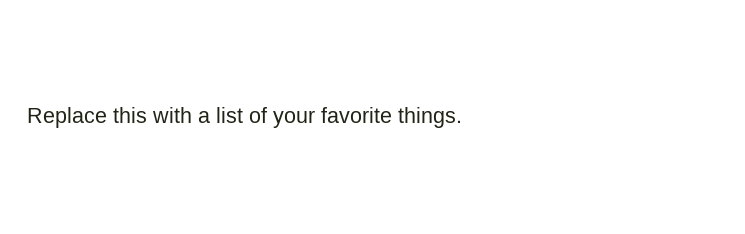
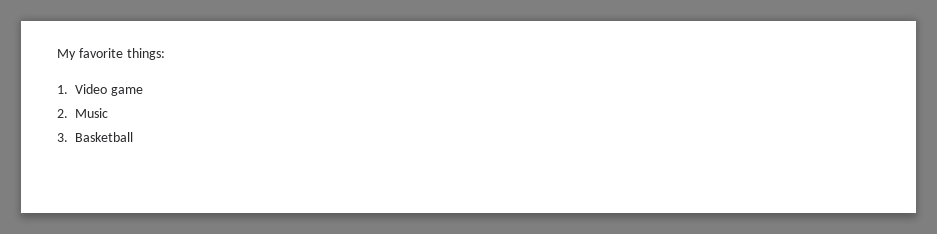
- Replace this with a list of your favorite things.
+ My favorite things:
+ 1. Video game
+ 2. Music
+ 3. Basketball

